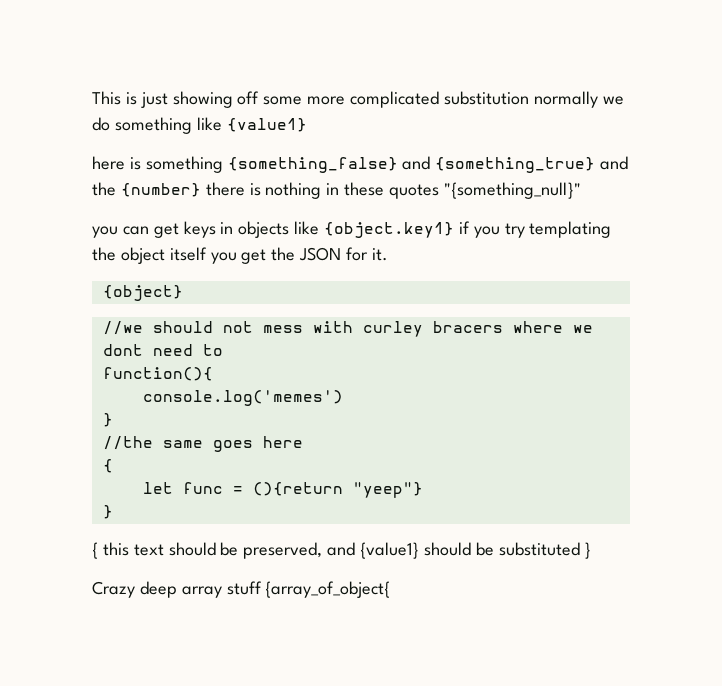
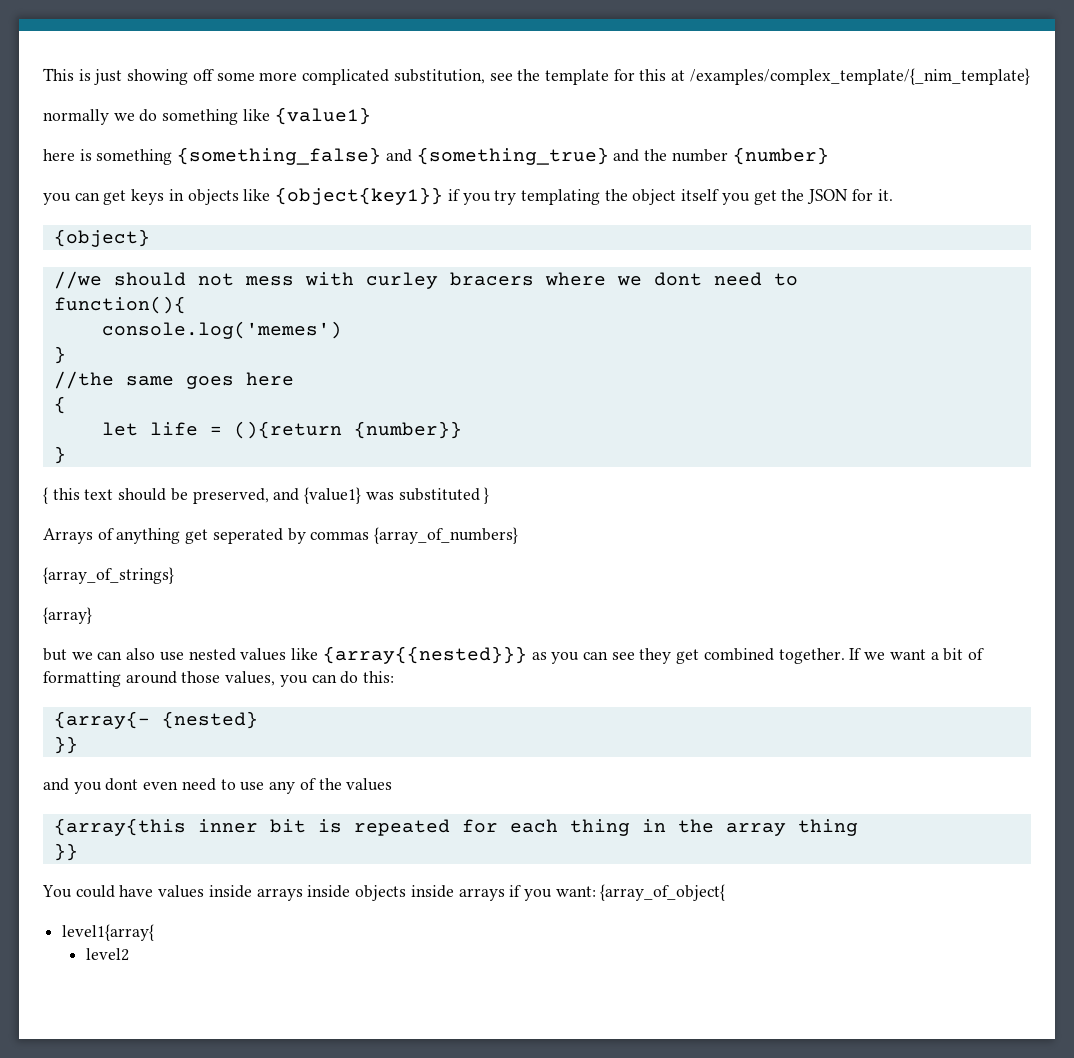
- This is just showing off some more complicated substitution normally we do something like {value1}
+ This is just showing off some more complicated substitution, see the template for this at /examples/complex_template/{_nim_template}
+ normally we do something like {value1}
- here is something {something_false} and {something_true} and the {number} there is nothing in these quotes "{something_null}"
+ here is something {something_false} and {something_true} and the number {number}
- you can get keys in objects like {object.key1} if you try templating the object itself you get the JSON for it.
+ you can get keys in objects like {object{key1}} if you try templating the object itself you get the JSON for it.
- let func = (){return "yeep"}
+ let life = (){return {number}}
- { this text should be preserved, and {value1} should be substituted }
+ { this text should be preserved, and {value1} was substituted }
- Crazy deep array stuff {array_of_object{
+ Arrays of anything get seperated by commas {array_of_numbers}
+ {array_of_strings}
+ {array}
+ but we can also use nested values like {array{{nested}}} as you can see they get combined together. If we want a bit of formatting around those values, you can do this:
+ {array{- {nested}
+ }}
+ and you dont even need to use any of the values
+ {array{this inner bit is repeated for each thing in the array thing
+ }}
+ You could have values inside arrays inside objects inside arrays if you want: {array_of_object{
+ level1{array{
+ level2

